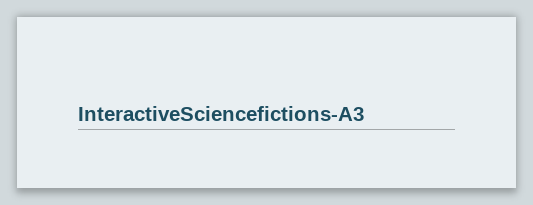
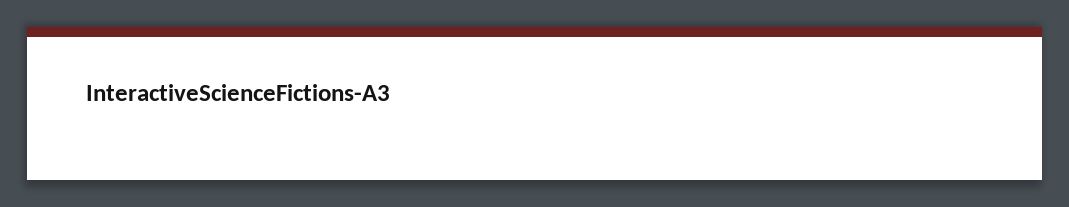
- InteractiveSciencefictions-A3
+ InteractiveScienceFictions-A3

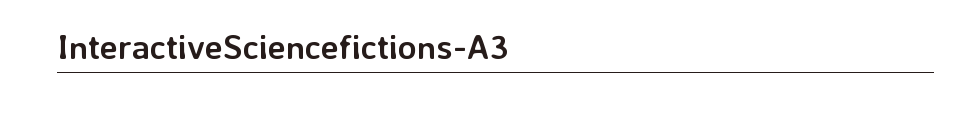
- InteractiveScienceFictions-A3
+ InteractiveSciencefictions-A3

